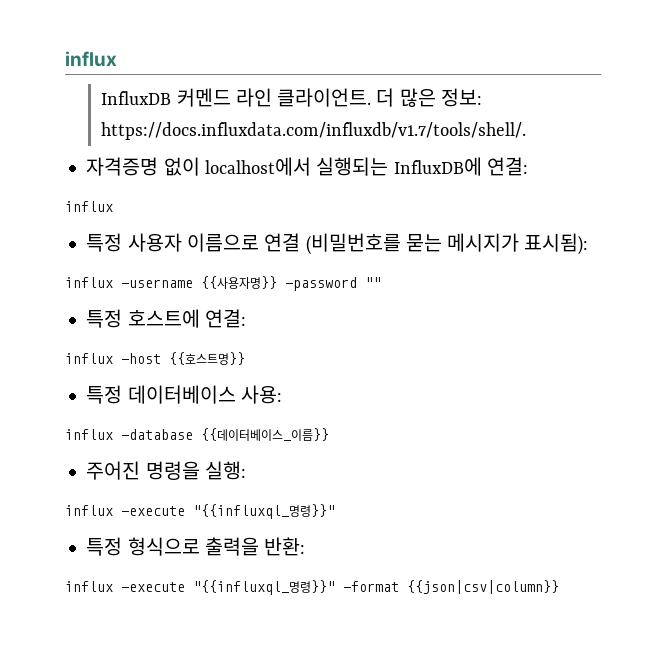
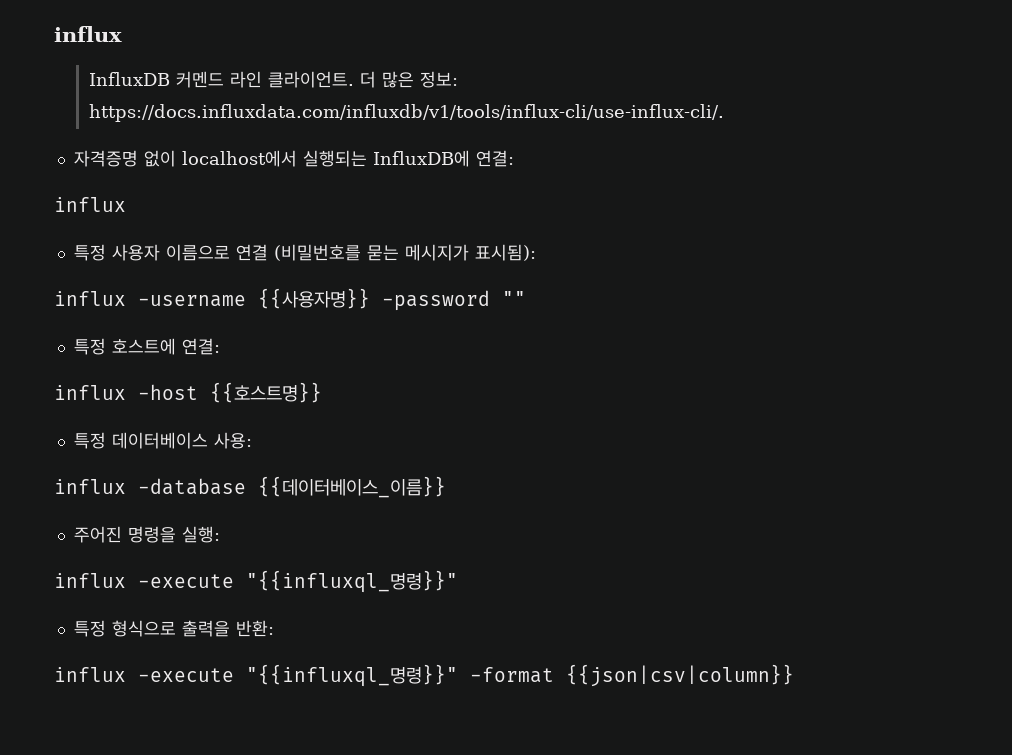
- 더 많은 정보: https://docs.influxdata.com/influxdb/v1.7/tools/shell/.
+ 더 많은 정보: https://docs.influxdata.com/influxdb/v1/tools/influx-cli/use-influx-cli/.

